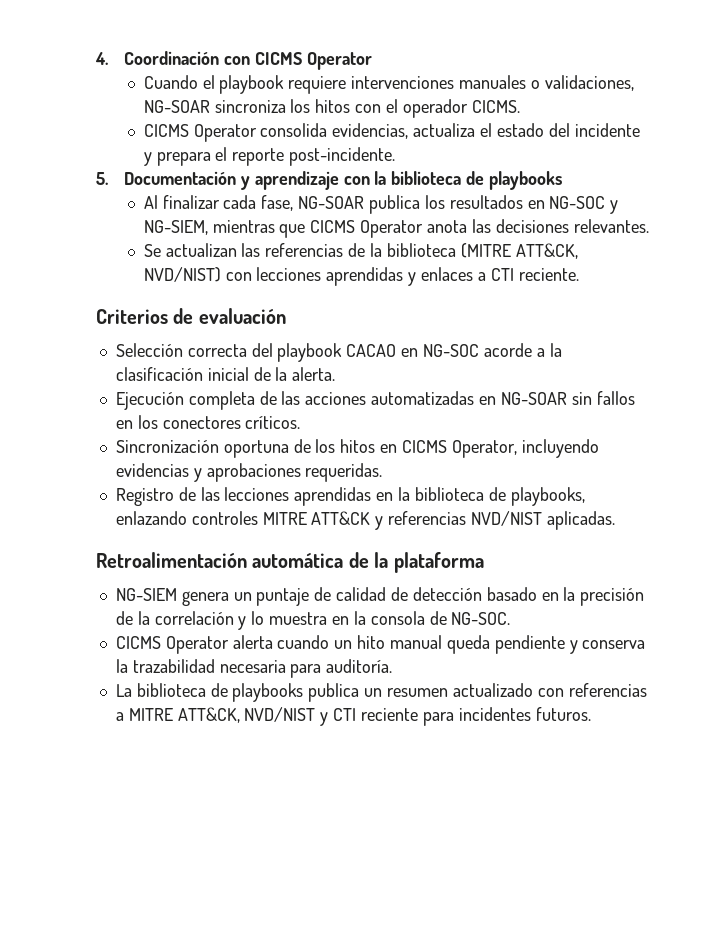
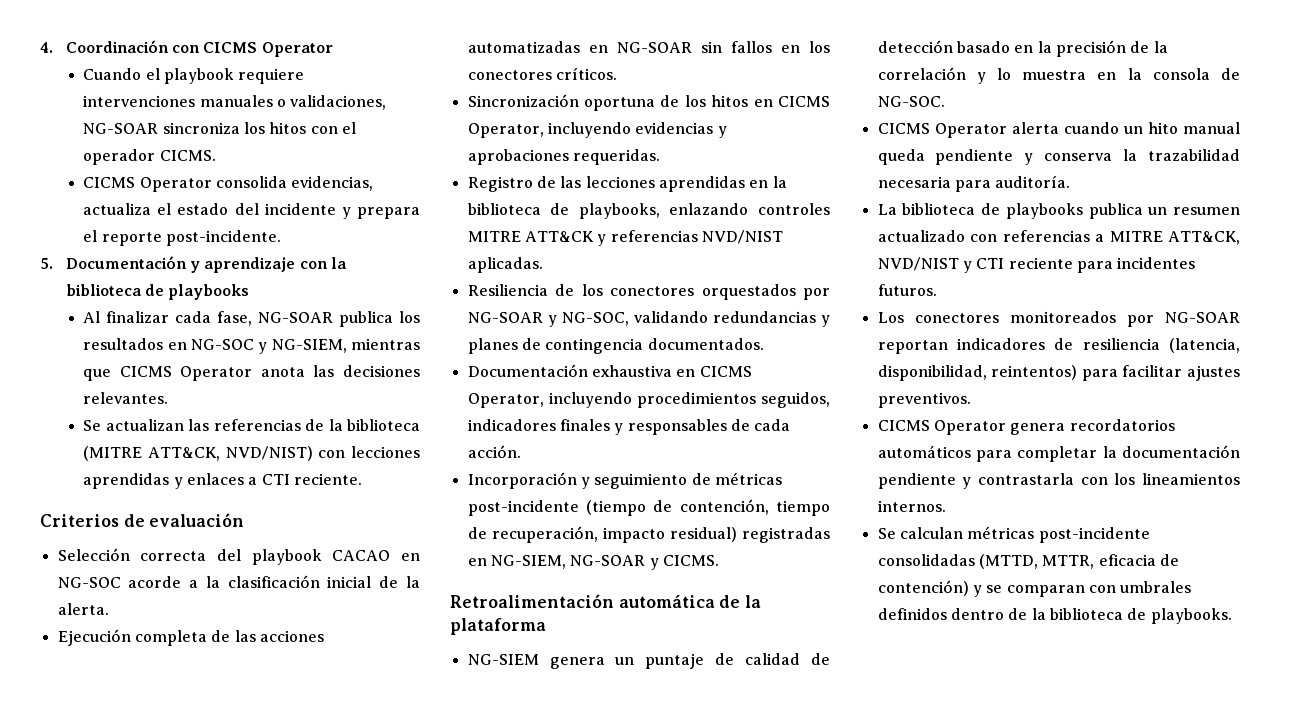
+ Resiliencia de los conectores orquestados por NG-SOAR y NG-SOC, validando redundancias y planes de contingencia documentados.
+ Documentación exhaustiva en CICMS Operator, incluyendo procedimientos seguidos, indicadores finales y responsables de cada acción.
+ Incorporación y seguimiento de métricas post-incidente (tiempo de contención, tiempo de recuperación, impacto residual) registradas en NG-SIEM, NG-SOAR y CICMS.
+ Los conectores monitoreados por NG-SOAR reportan indicadores de resiliencia (latencia, disponibilidad, reintentos) para facilitar ajustes preventivos.
+ CICMS Operator genera recordatorios automáticos para completar la documentación pendiente y contrastarla con los lineamientos internos.
+ Se calculan métricas post-incidente consolidadas (MTTD, MTTR, eficacia de contención) y se comparan con umbrales definidos dentro de la biblioteca de playbooks.

